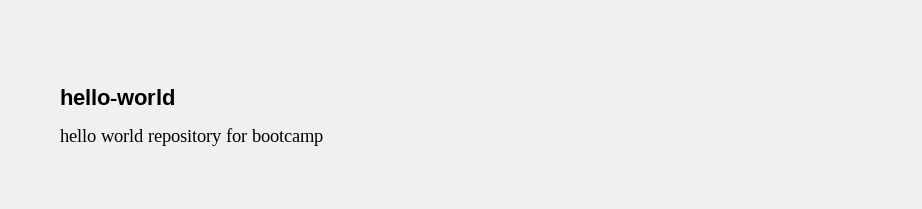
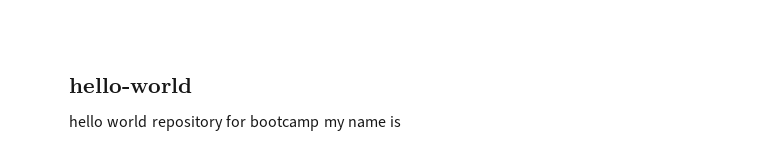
- hello world repository for bootcamp
+ hello world repository for bootcamp my name is

